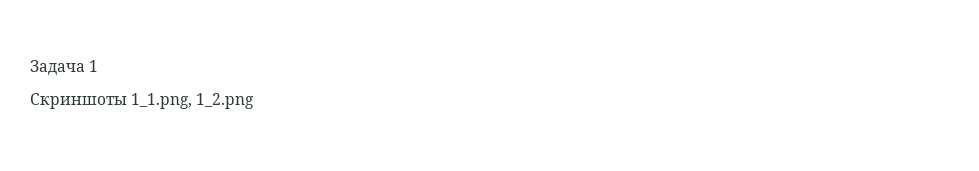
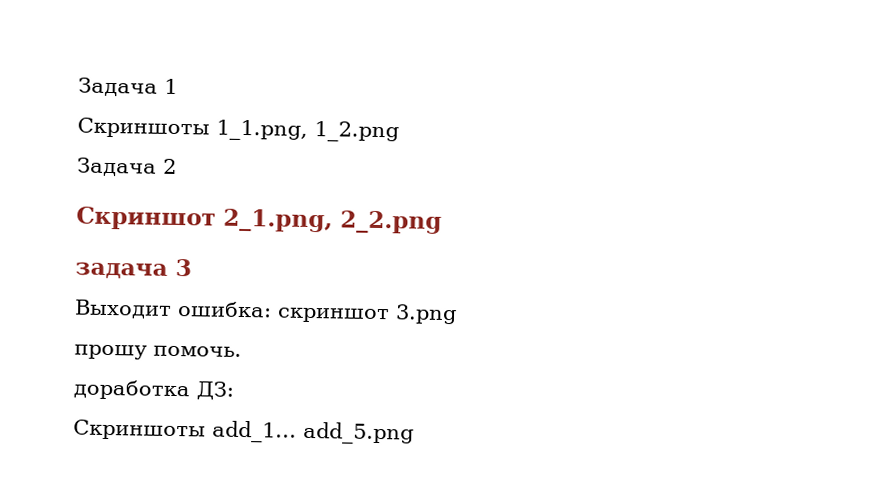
+ Задача 2
+ Скриншот 2_1.png, 2_2.png
+ задача 3
+ Выходит ошибка: скриншот 3.png
+ прошу помочь.
+ доработка ДЗ:
+ Скриншоты add_1... add_5.png

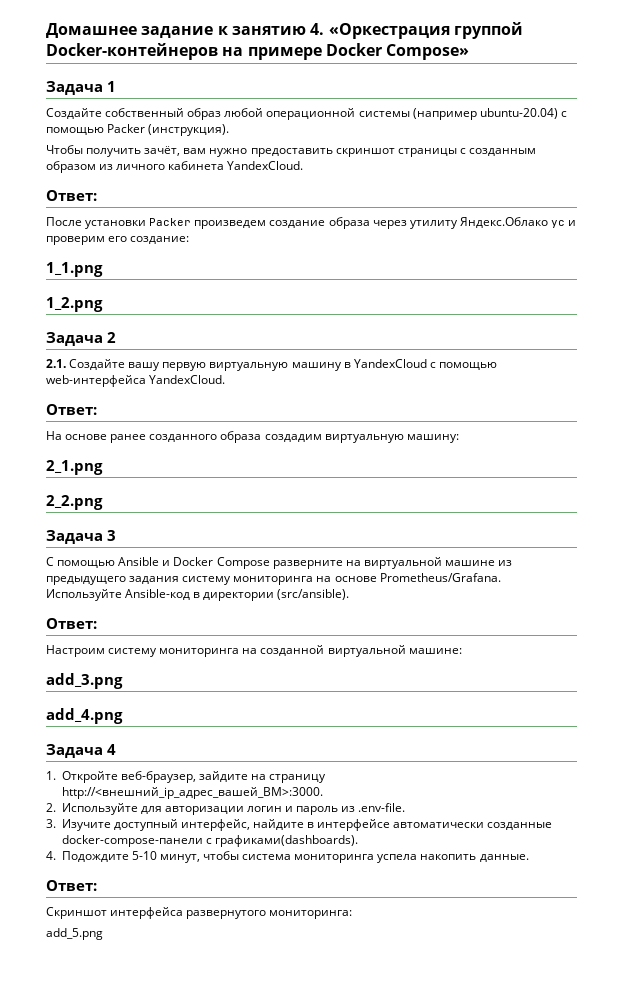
+ Домашнее задание к занятию 4. «Оркестрация группой Docker-контейнеров на примере Docker Compose»
  Задача 1
- Скриншоты 1_1.png, 1_2.png
+ Создайте собственный образ любой операционной системы (например ubuntu-20.04) с помощью Packer (инструкция).
+ Чтобы получить зачёт, вам нужно предоставить скриншот страницы с созданным образом из личного кабинета YandexCloud.
+ Ответ:
+ После установки Packer произведем создание образа через утилиту Яндекс.Облако yc и проверим его создание:
+ 1_1.png
+ 1_2.png
  Задача 2
- Скриншот 2_1.png, 2_2.png
+ 2.1. Создайте вашу первую виртуальную машину в YandexCloud с помощью web-интерфейса YandexCloud.
+ Ответ:
+ На основе ранее созданного образа создадим виртуальную машину:
+ 2_1.png
+ 2_2.png
- задача 3
+ Задача 3
- Выходит ошибка: скриншот 3.png
- прошу помочь.
- доработка ДЗ:
- Скриншоты add_1... add_5.png
+ С помощью Ansible и Docker Compose разверните на виртуальной машине из предыдущего задания систему мониторинга на основе Prometheus/Grafana. Используйте Ansible-код в директории (src/ansible).
+ Ответ:
+ Настроим систему мониторинга на созданной виртуальной машине:
+ add_3.png
+ add_4.png
+ Задача 4
+ 1. Откройте веб-браузер, зайдите на страницу http://<внешний_ip_адрес_вашей_ВМ>:3000.
+ 2. Используйте для авторизации логин и пароль из .env-file.
+ 3. Изучите доступный интерфейс, найдите в интерфейсе автоматически созданные docker-compose-панели с графиками(dashboards).
+ 4. Подождите 5-10 минут, чтобы система мониторинга успела накопить данные.
+ Ответ:
+ Скриншот интерфейса развернутого мониторинга:
+ add_5.png

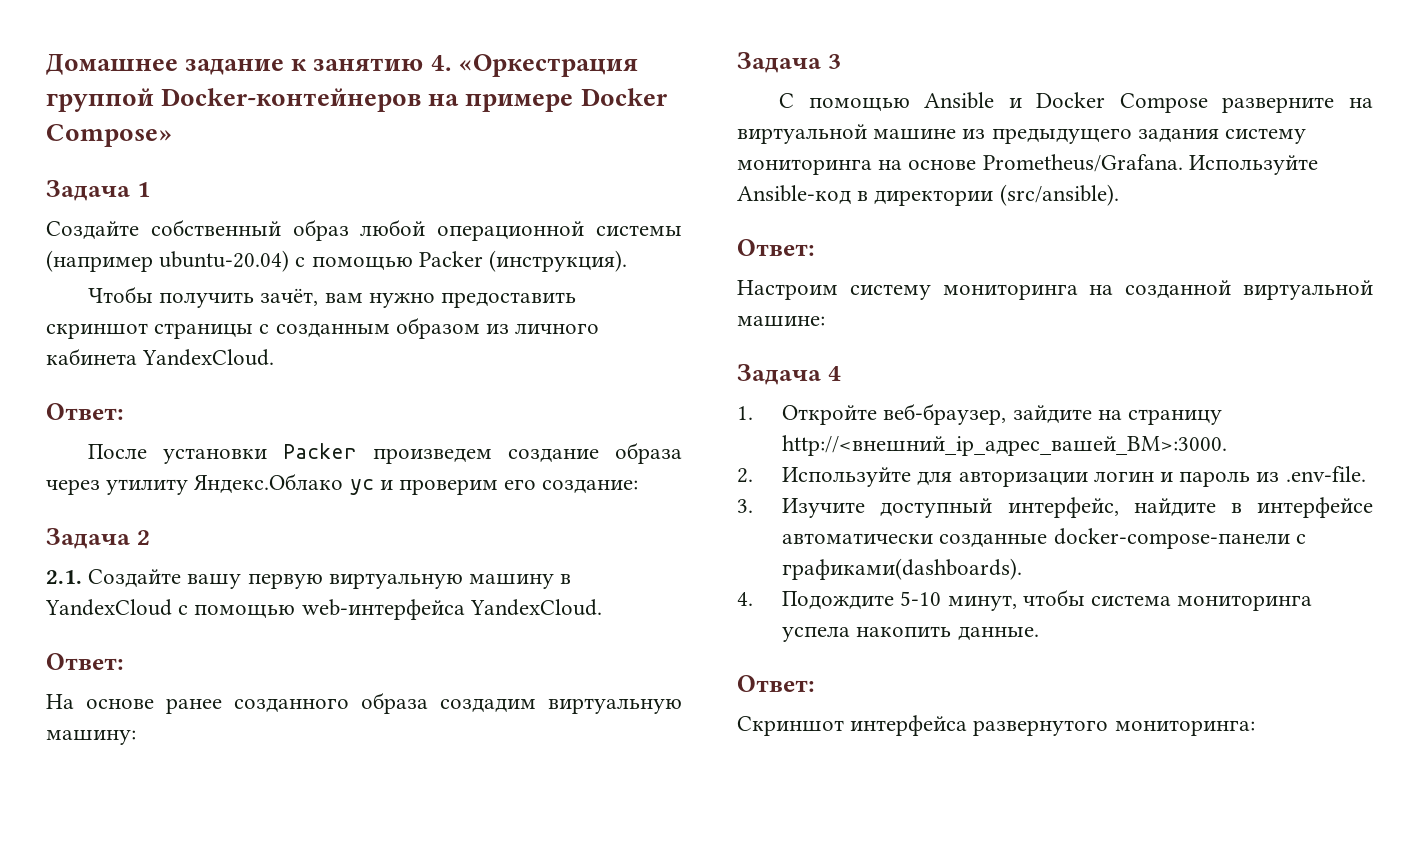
- 1_1.png
- 1_2.png
- 2_1.png
- 2_2.png
- add_3.png
- add_4.png
- add_5.png

